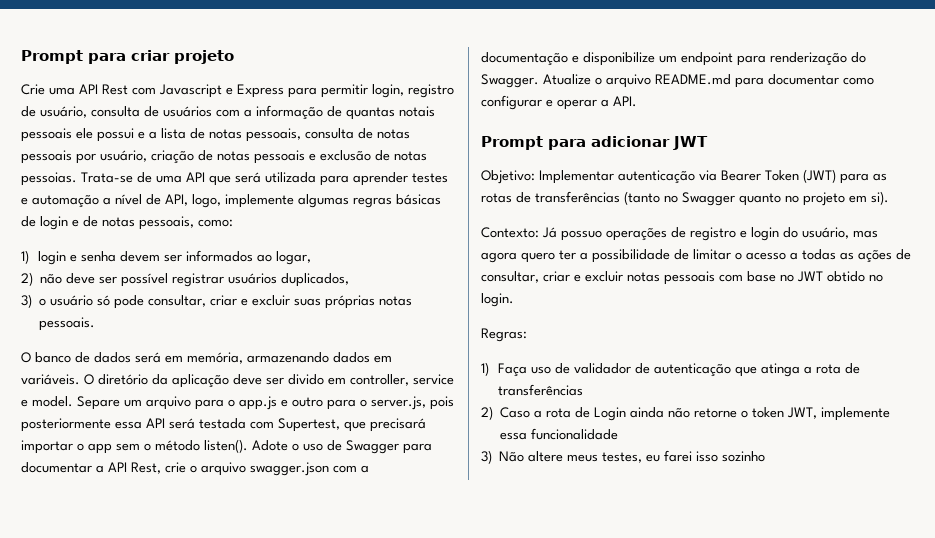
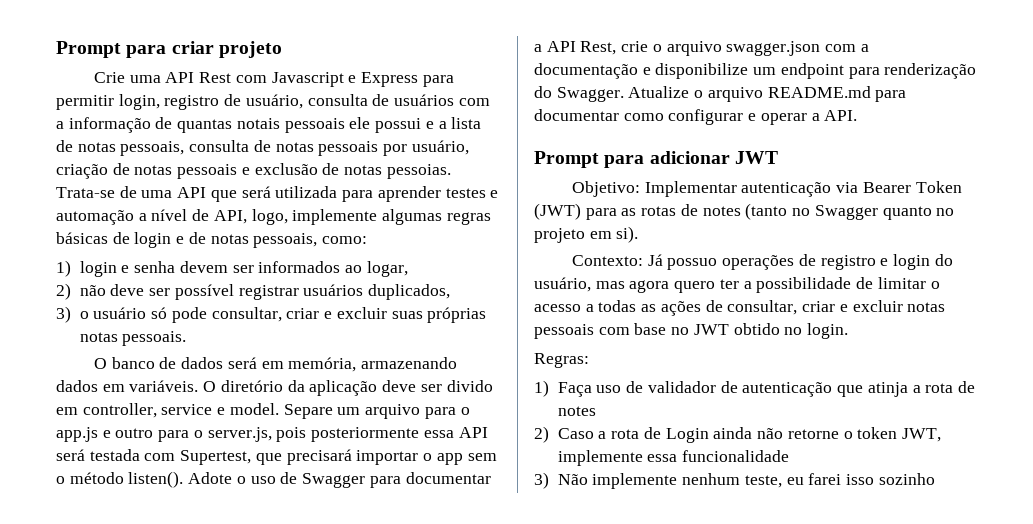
- Objetivo: Implementar autenticação via Bearer Token (JWT) para as rotas de transferências (tanto no Swagger quanto no projeto em si).
+ Objetivo: Implementar autenticação via Bearer Token (JWT) para as rotas de notes (tanto no Swagger quanto no projeto em si).
- 1) Faça uso de validador de autenticação que atinga a rota de transferências
+ 1) Faça uso de validador de autenticação que atinja a rota de notes
- 3) Não altere meus testes, eu farei isso sozinho
+ 3) Não implemente nenhum teste, eu farei isso sozinho

